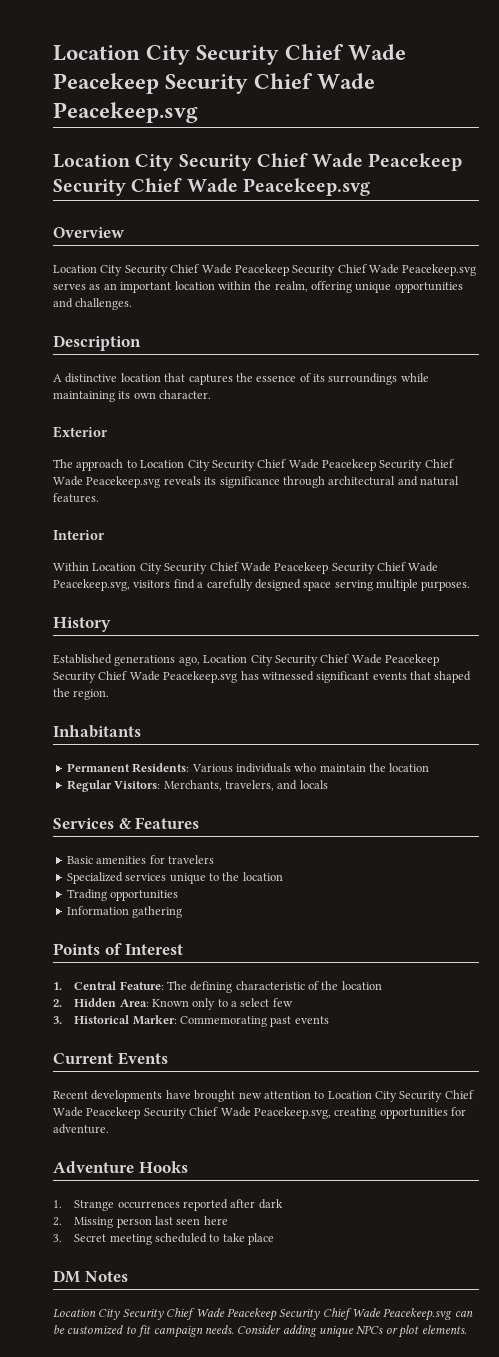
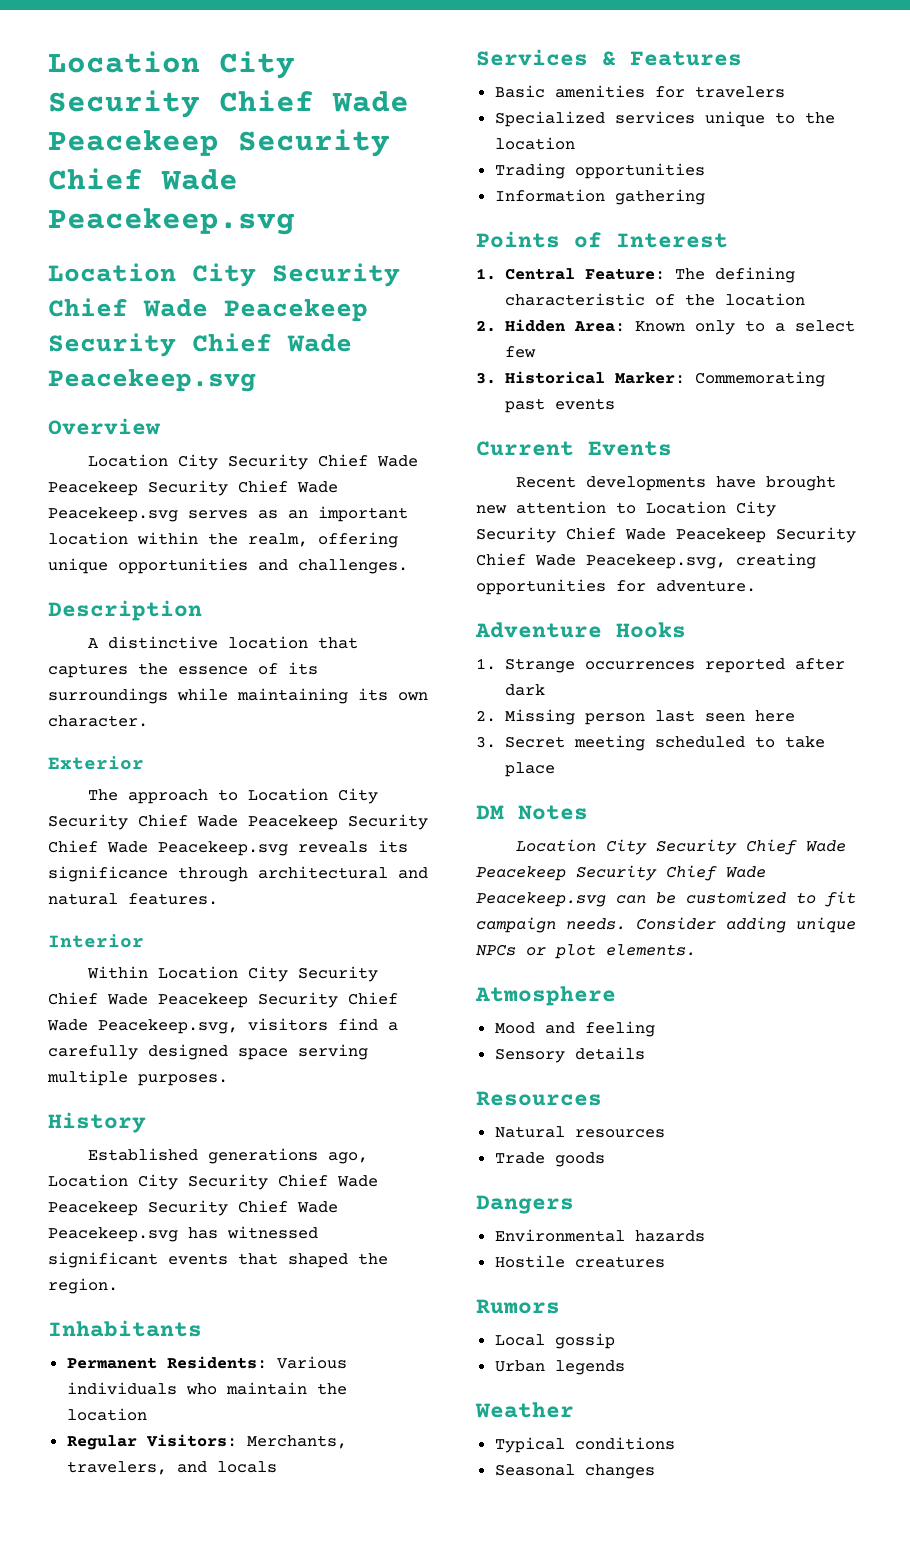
+ Atmosphere
+ Mood and feeling
+ Sensory details
+ Resources
+ Natural resources
+ Trade goods
+ Dangers
+ Environmental hazards
+ Hostile creatures
+ Rumors
+ Local gossip
+ Urban legends
+ Weather
+ Typical conditions
+ Seasonal changes

